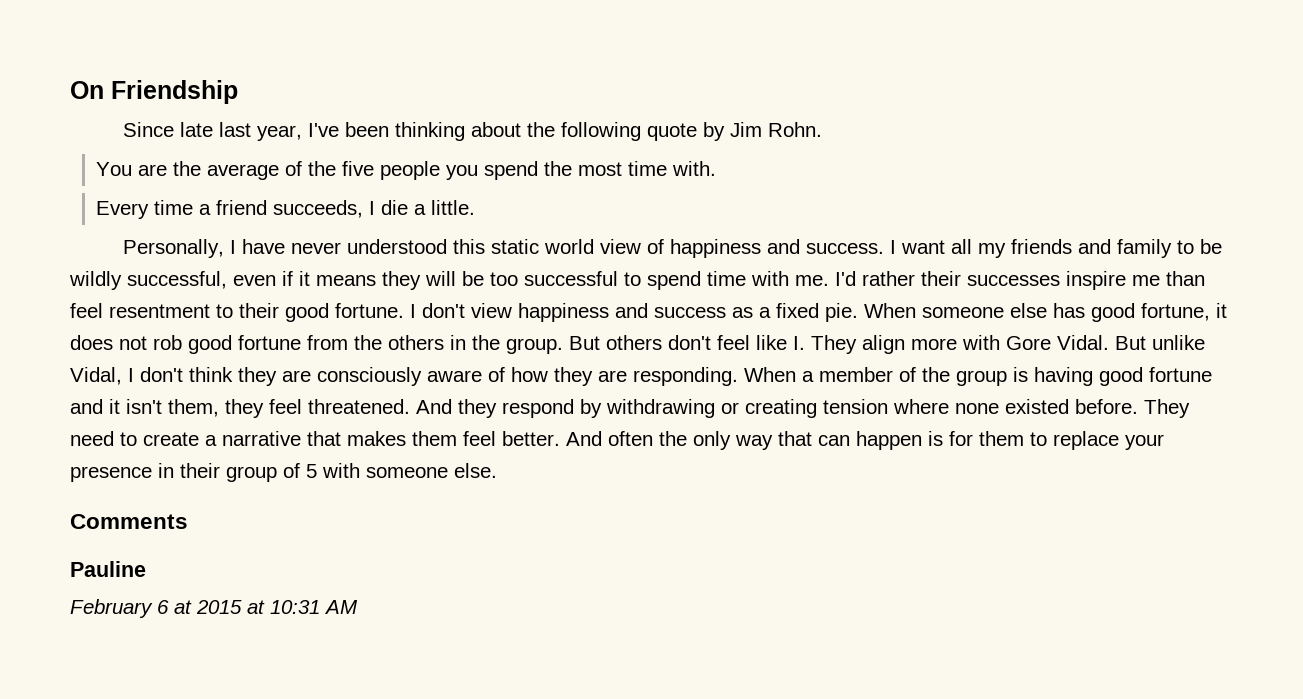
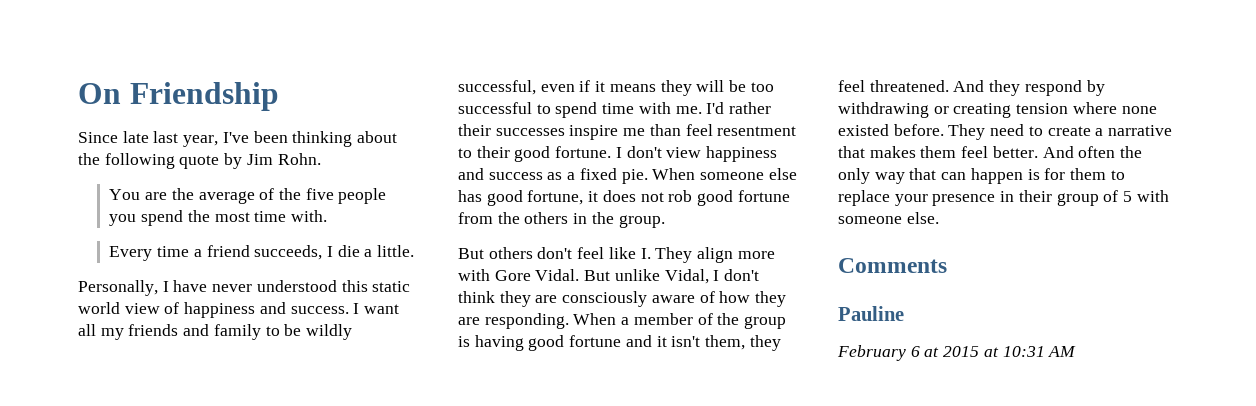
- When someone else has good fortune, it does not rob good fortune from the others in the group. But others don't feel like I. They align more with Gore Vidal.
+ When someone else has good fortune, it does not rob good fortune from the others in the group.
+ But others don't feel like I. They align more with Gore Vidal.

